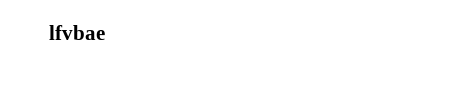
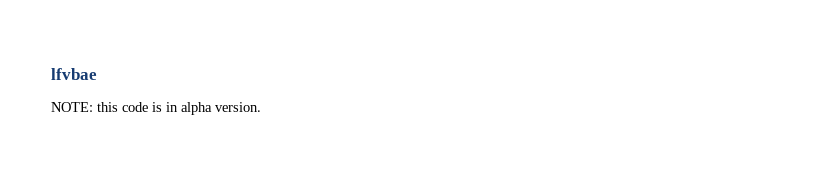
+ NOTE: this code is in alpha version.

